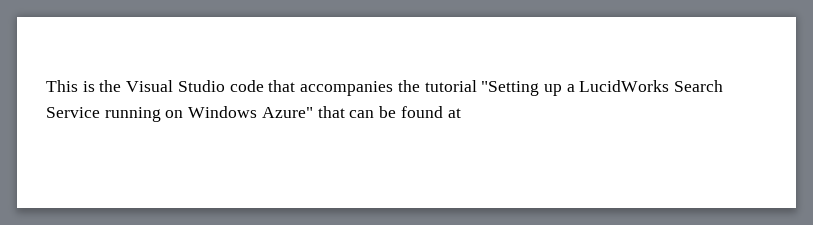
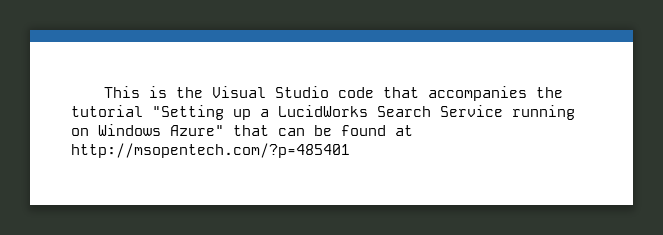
- This is the Visual Studio code that accompanies the tutorial "Setting up a LucidWorks Search Service running on Windows Azure" that can be found at
+ This is the Visual Studio code that accompanies the tutorial "Setting up a LucidWorks Search Service running on Windows Azure" that can be found at http://msopentech.com/?p=485401

